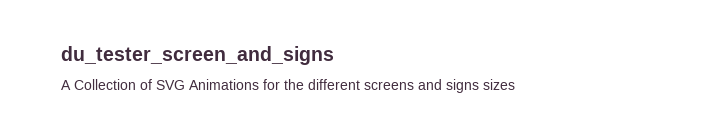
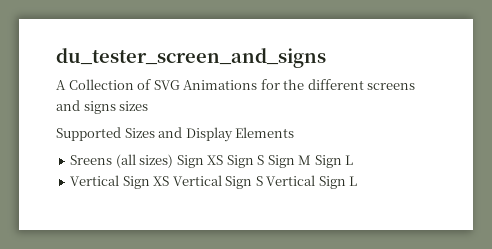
+ Supported Sizes and Display Elements
+ Sreens (all sizes) Sign XS Sign S Sign M Sign L
+ Vertical Sign XS Vertical Sign S Vertical Sign L

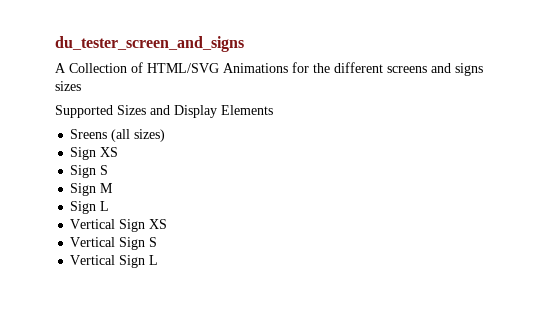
- A Collection of SVG Animations for the different screens and signs sizes
+ A Collection of HTML/SVG Animations for the different screens and signs sizes
- Sreens (all sizes) Sign XS Sign S Sign M Sign L
+ Sreens (all sizes)
+ Sign XS
+ Sign S
+ Sign M
+ Sign L
- Vertical Sign XS Vertical Sign S Vertical Sign L
+ Vertical Sign XS
+ Vertical Sign S
+ Vertical Sign L

